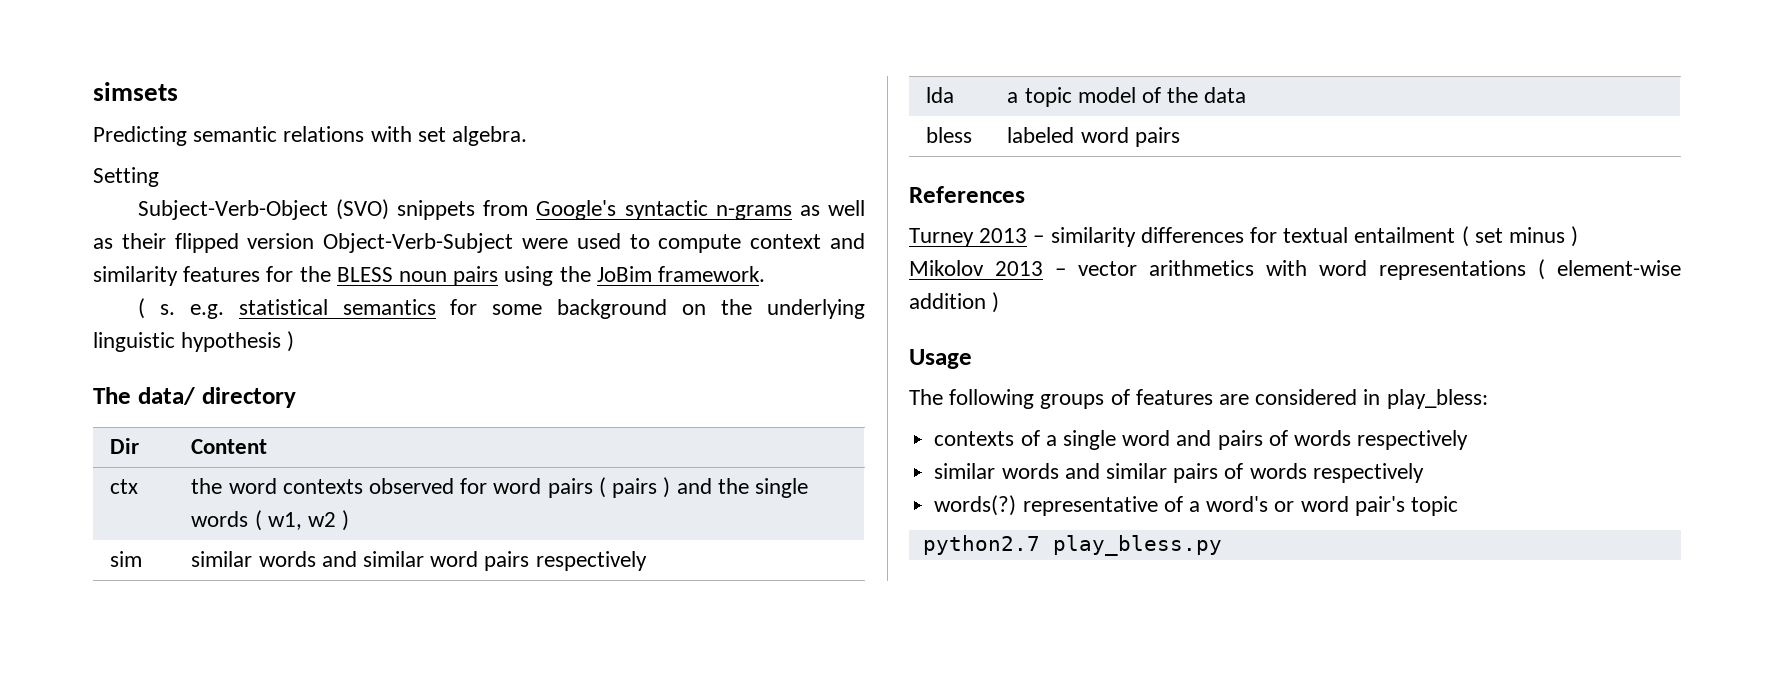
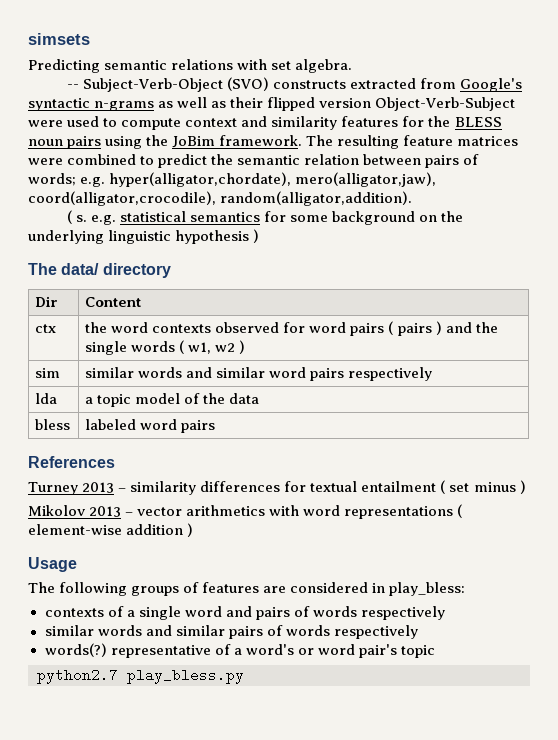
- Setting
- Subject-Verb-Object (SVO) snippets from Google's syntactic n-grams as well as their flipped version Object-Verb-Subject were used to compute context and similarity features for the BLESS noun pairs using the JoBim framework.
+ -- Subject-Verb-Object (SVO) constructs extracted from Google's syntactic n-grams as well as their flipped version Object-Verb-Subject were used to compute context and similarity features for the BLESS noun pairs using the JoBim framework. The resulting feature matrices were combined to predict the semantic relation between pairs of words; e.g. hyper(alligator,chordate), mero(alligator,jaw), coord(alligator,crocodile), random(alligator,addition).

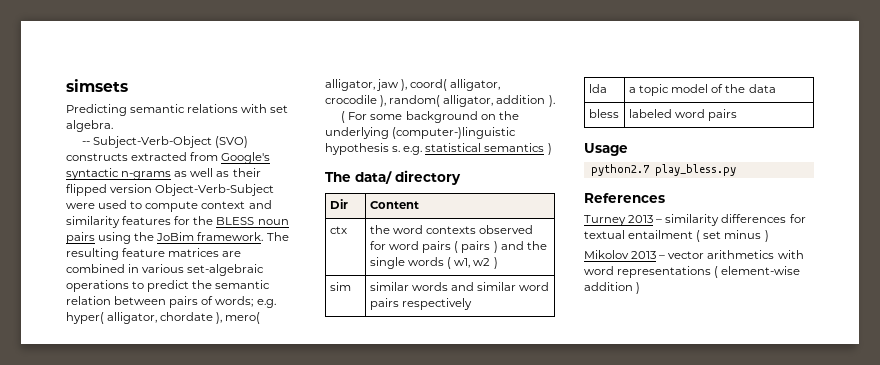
- The resulting feature matrices were combined to predict the semantic relation between pairs of words; e.g. hyper(alligator,chordate), mero(alligator,jaw), coord(alligator,crocodile), random(alligator,addition).
- ( s. e.g. statistical semantics for some background on the underlying linguistic hypothesis )
+ The resulting feature matrices are combined in various set-algebraic operations to predict the semantic relation between pairs of words; e.g. hyper( alligator, chordate ), mero( alligator, jaw ), coord( alligator, crocodile ), random( alligator, addition ).
+ ( For some background on the underlying (computer-)linguistic hypothesis s. e.g. statistical semantics )
+ Usage
+ python2.7 play_bless.py
- Usage
- The following groups of features are considered in play_bless:
- contexts of a single word and pairs of words respectively
- similar words and similar pairs of words respectively
- words(?) representative of a word's or word pair's topic
- python2.7 play_bless.py

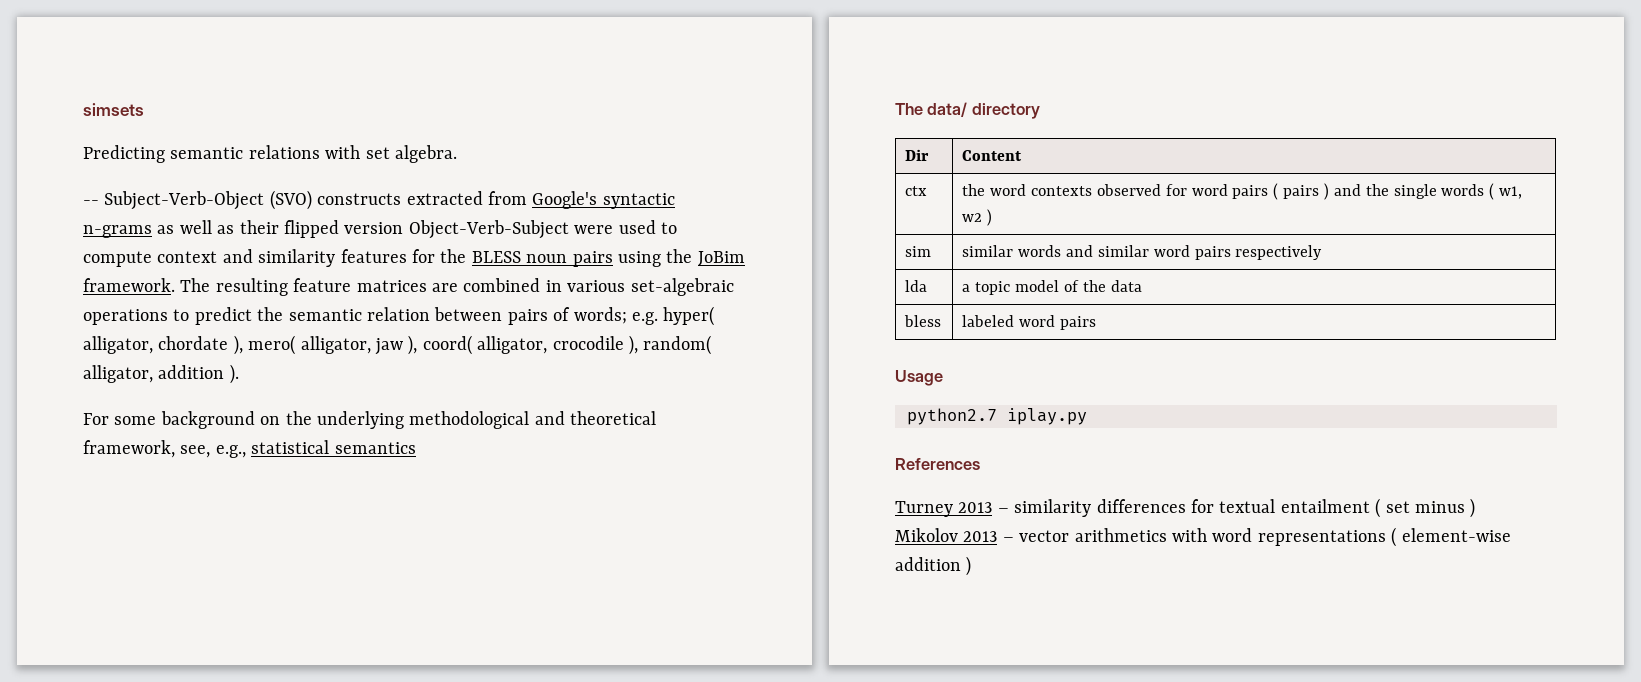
- ( For some background on the underlying (computer-)linguistic hypothesis s. e.g. statistical semantics )
+ For some background on the underlying methodological and theoretical framework, see, e.g., statistical semantics
- python2.7 play_bless.py
+ python2.7 iplay.py

